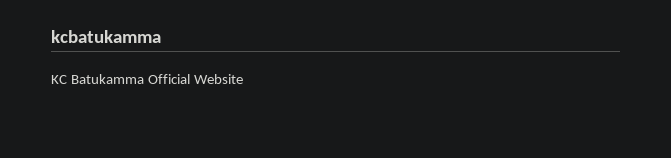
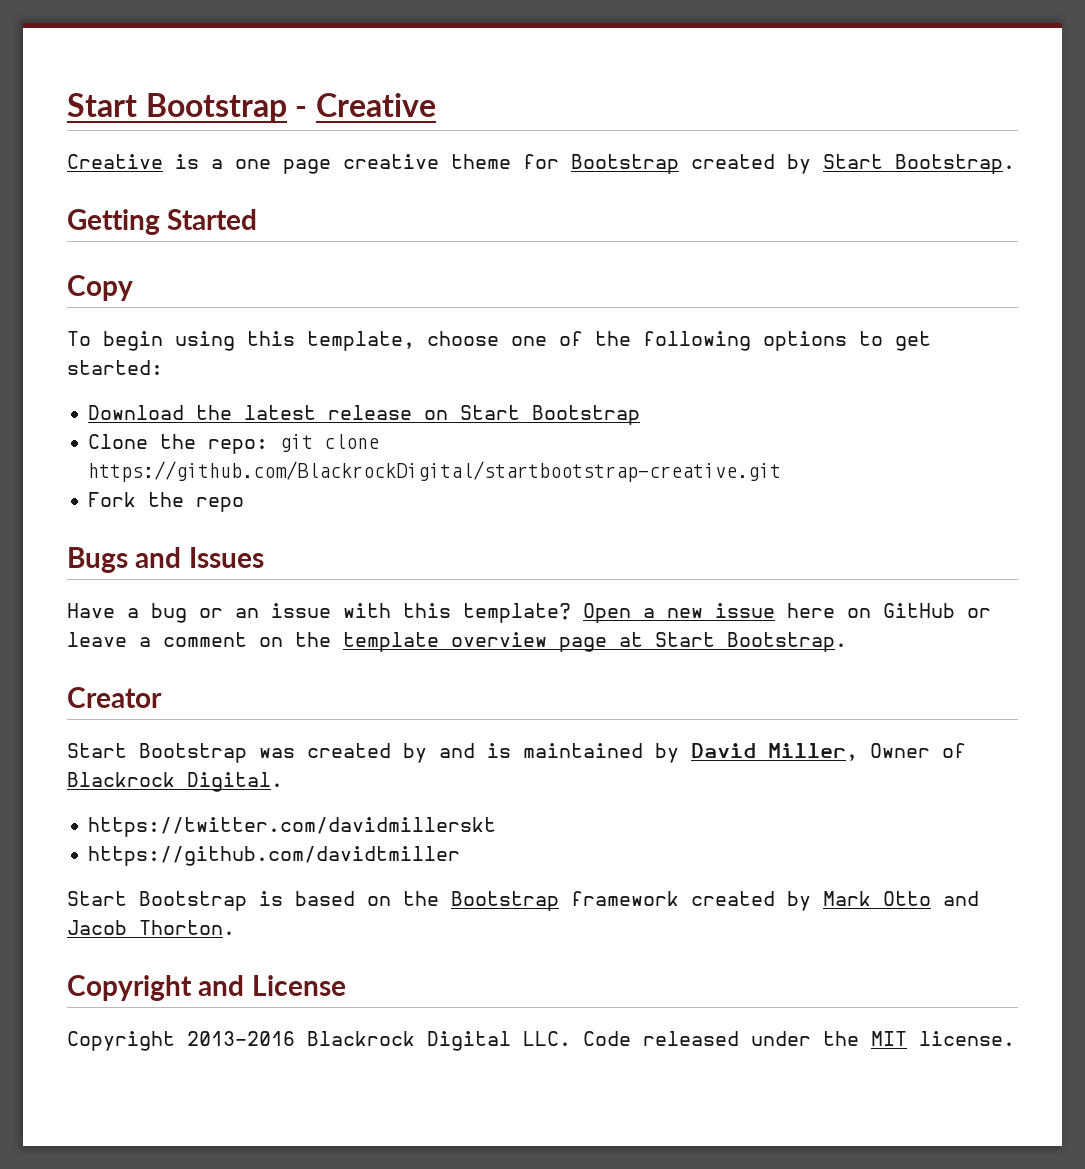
- kcbatukamma
- KC Batukamma Official Website
+ Start Bootstrap - Creative
+ Creative is a one page creative theme for Bootstrap created by Start Bootstrap.
+ Getting Started
+ Copy
+ To begin using this template, choose one of the following options to get started:
+ Download the latest release on Start Bootstrap
+ Clone the repo: git clone https://github.com/BlackrockDigital/startbootstrap-creative.git
+ Fork the repo
+ Bugs and Issues
+ Have a bug or an issue with this template? Open a new issue here on GitHub or leave a comment on the template overview page at Start Bootstrap.
+ Creator
+ Start Bootstrap was created by and is maintained by David Miller, Owner of Blackrock Digital.
+ https://twitter.com/davidmillerskt
+ https://github.com/davidtmiller
+ Start Bootstrap is based on the Bootstrap framework created by Mark Otto and Jacob Thorton.
+ Copyright and License
+ Copyright 2013-2016 Blackrock Digital LLC. Code released under the MIT license.

